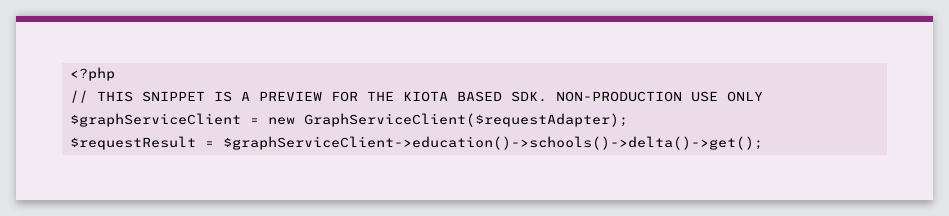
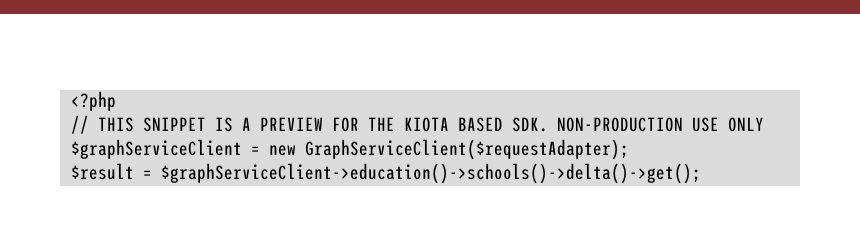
- $requestResult = $graphServiceClient->education()->schools()->delta()->get();
+ $result = $graphServiceClient->education()->schools()->delta()->get();

